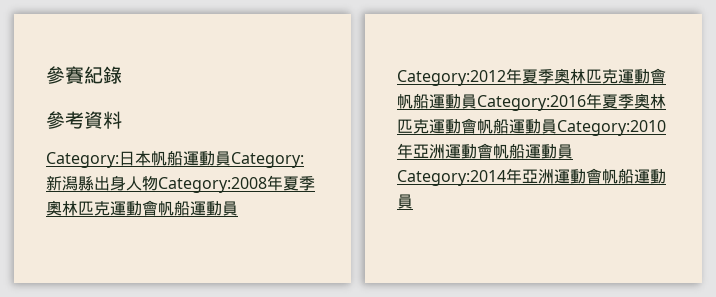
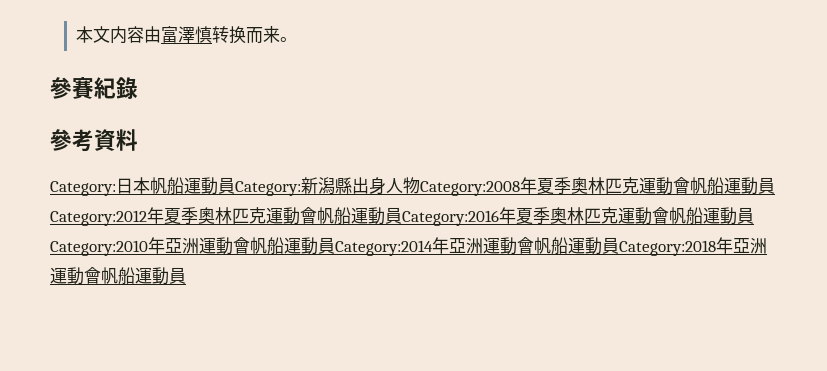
+ 本文内容由富澤慎转换而来。
- Category:日本帆船運動員Category:新潟縣出身人物Category:2008年夏季奧林匹克運動會帆船運動員Category:2012年夏季奧林匹克運動會帆船運動員Category:2016年夏季奧林匹克運動會帆船運動員Category:2010年亞洲運動會帆船運動員Category:2014年亞洲運動會帆船運動員
+ Category:日本帆船運動員Category:新潟縣出身人物Category:2008年夏季奧林匹克運動會帆船運動員Category:2012年夏季奧林匹克運動會帆船運動員Category:2016年夏季奧林匹克運動會帆船運動員Category:2010年亞洲運動會帆船運動員Category:2014年亞洲運動會帆船運動員Category:2018年亞洲運動會帆船運動員

